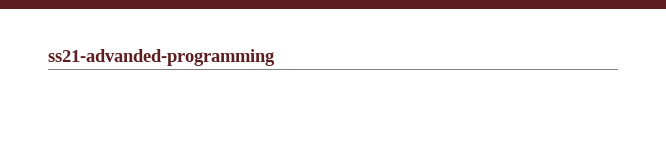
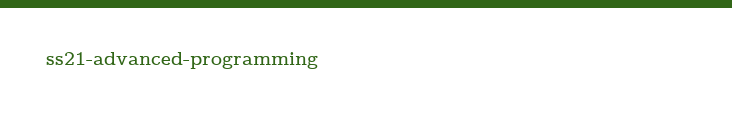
- ss21-advanded-programming
+ ss21-advanced-programming

